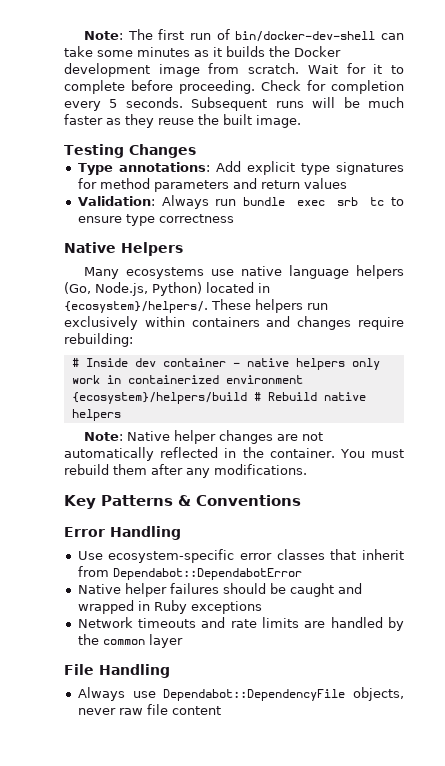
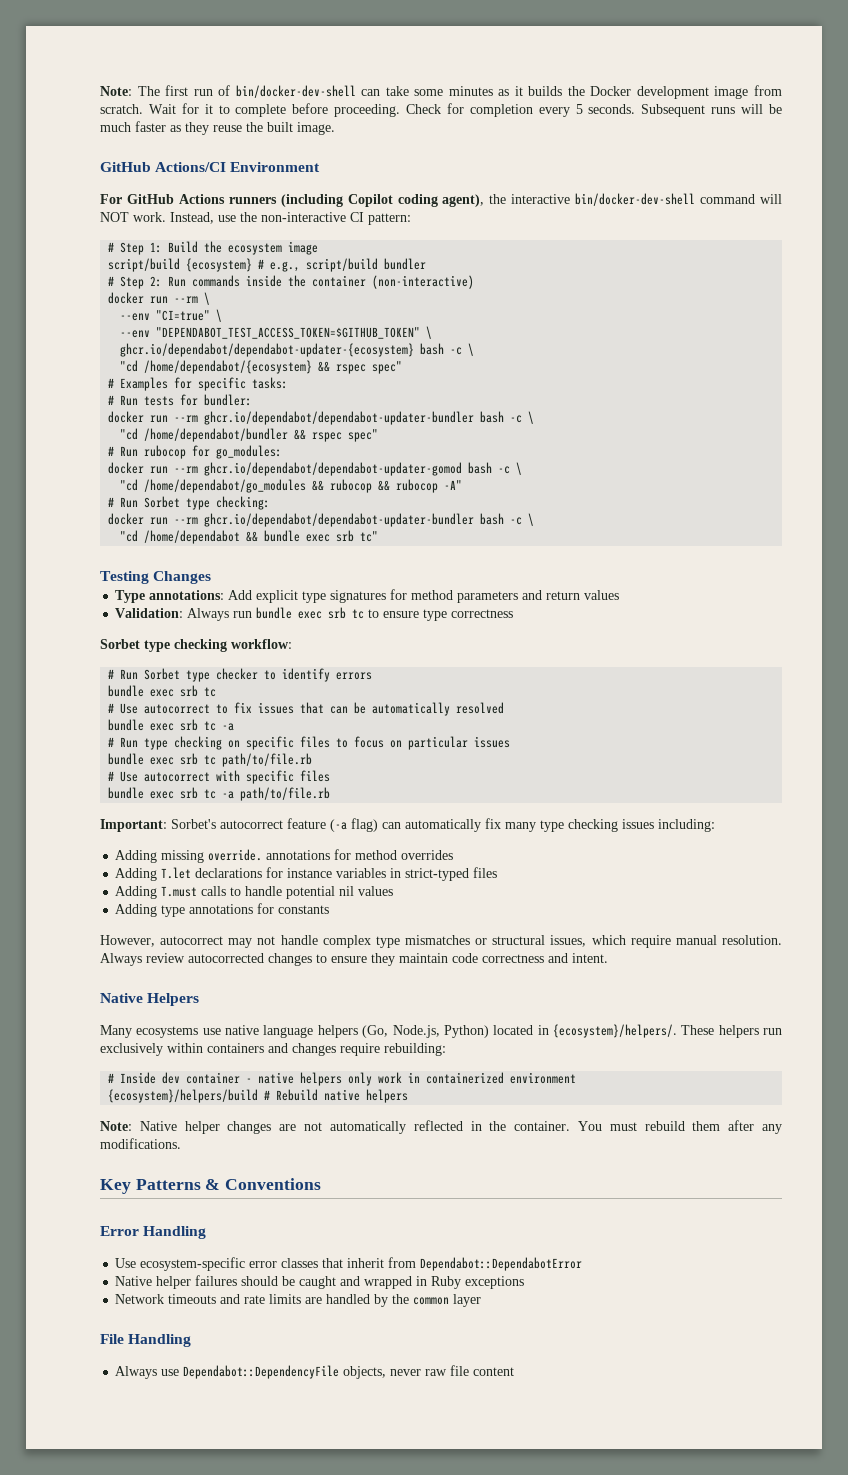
+ GitHub Actions/CI Environment
+ For GitHub Actions runners (including Copilot coding agent), the interactive bin/docker-dev-shell command will NOT work. Instead, use the non-interactive CI pattern:
+ # Step 1: Build the ecosystem image
+ script/build {ecosystem} # e.g., script/build bundler
+ # Step 2: Run commands inside the container (non-interactive)
+ docker run --rm \
+ --env "CI=true" \
+ --env "DEPENDABOT_TEST_ACCESS_TOKEN=$GITHUB_TOKEN" \
+ ghcr.io/dependabot/dependabot-updater-{ecosystem} bash -c \
+ "cd /home/dependabot/{ecosystem} && rspec spec"
+ # Examples for specific tasks:
+ # Run tests for bundler:
+ docker run --rm ghcr.io/dependabot/dependabot-updater-bundler bash -c \
+ "cd /home/dependabot/bundler && rspec spec"
+ # Run rubocop for go_modules:
+ docker run --rm ghcr.io/dependabot/dependabot-updater-gomod bash -c \
+ "cd /home/dependabot/go_modules && rubocop && rubocop -A"
+ # Run Sorbet type checking:
+ docker run --rm ghcr.io/dependabot/dependabot-updater-bundler bash -c \
+ "cd /home/dependabot && bundle exec srb tc"
+ Sorbet type checking workflow:
+ # Run Sorbet type checker to identify errors
+ bundle exec srb tc
+ # Use autocorrect to fix issues that can be automatically resolved
+ bundle exec srb tc -a
+ # Run type checking on specific files to focus on particular issues
+ bundle exec srb tc path/to/file.rb
+ # Use autocorrect with specific files
+ bundle exec srb tc -a path/to/file.rb
+ Important: Sorbet's autocorrect feature (-a flag) can automatically fix many type checking issues including:
+ Adding missing override. annotations for method overrides
+ Adding T.let declarations for instance variables in strict-typed files
+ Adding T.must calls to handle potential nil values
+ Adding type annotations for constants
+ However, autocorrect may not handle complex type mismatches or structural issues, which require manual resolution. Always review autocorrected changes to ensure they maintain code correctness and intent.

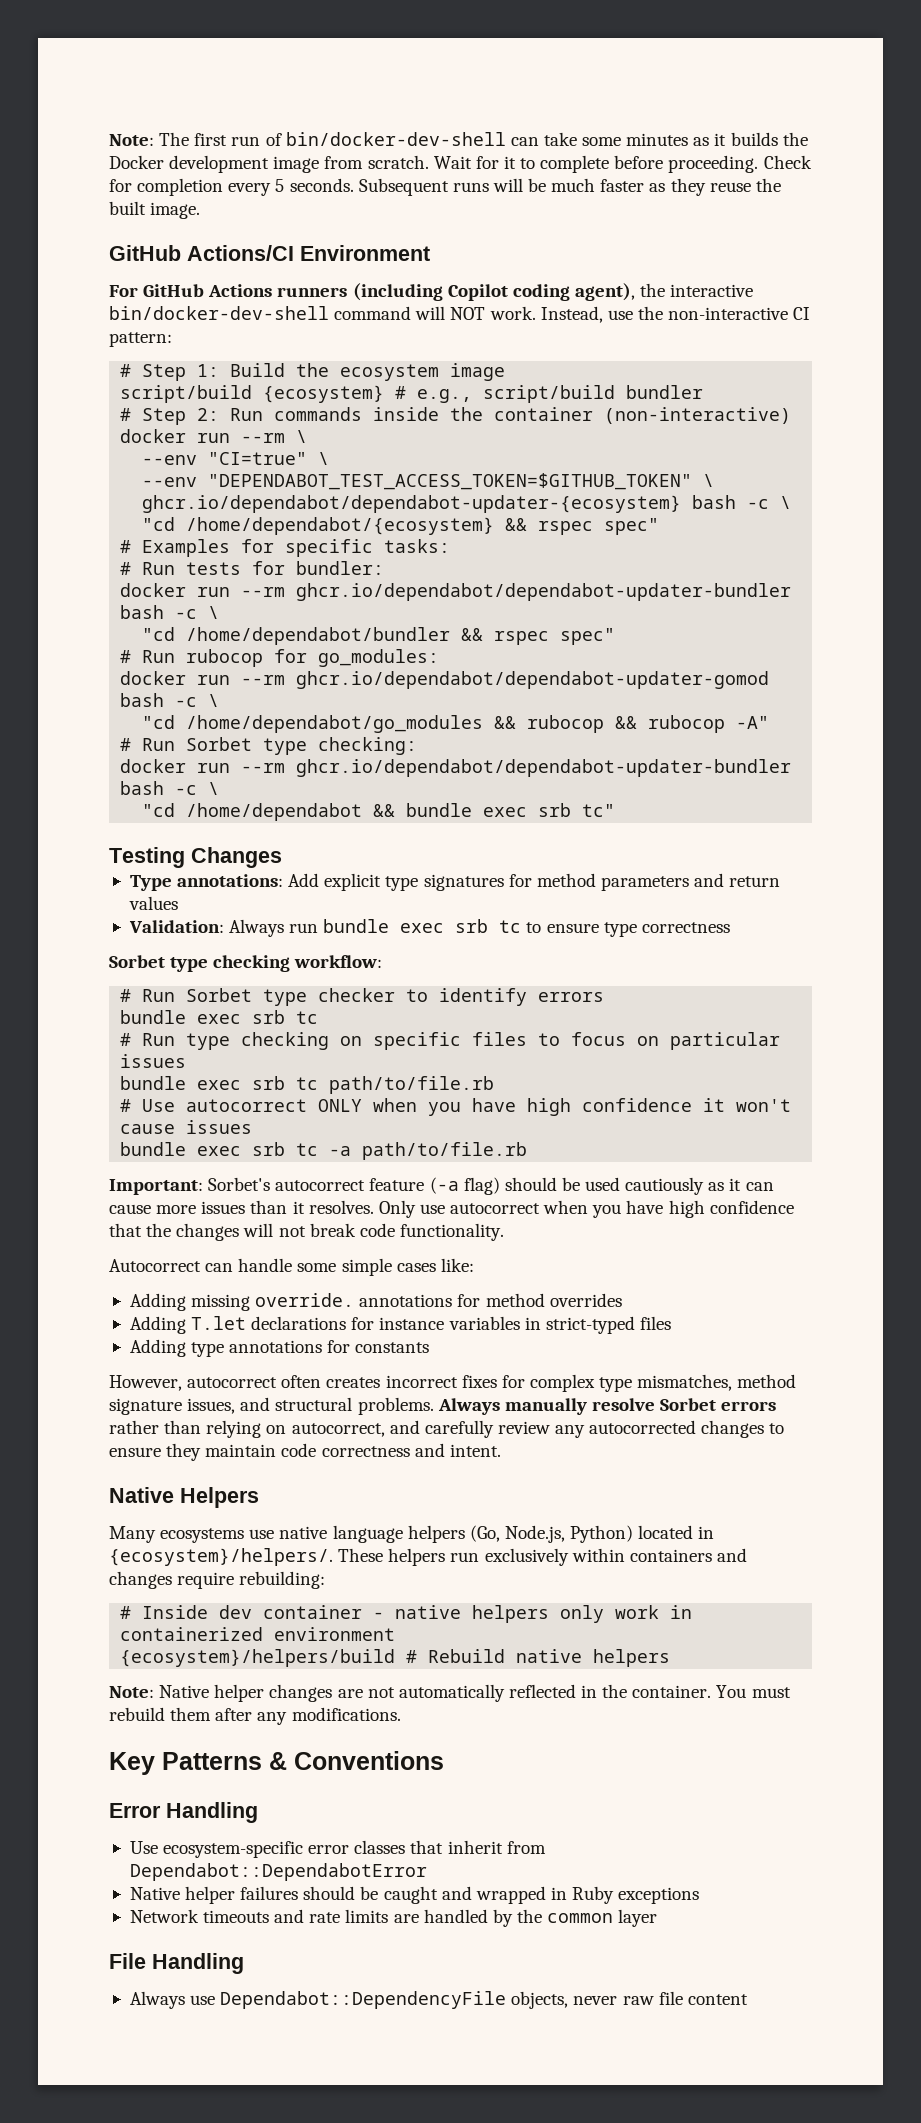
- # Use autocorrect to fix issues that can be automatically resolved
- bundle exec srb tc -a
- # Use autocorrect with specific files
+ # Use autocorrect ONLY when you have high confidence it won't cause issues
- Important: Sorbet's autocorrect feature (-a flag) can automatically fix many type checking issues including:
+ Important: Sorbet's autocorrect feature (-a flag) should be used cautiously as it can cause more issues than it resolves. Only use autocorrect when you have high confidence that the changes will not break code functionality.
+ Autocorrect can handle some simple cases like:
- Adding T.must calls to handle potential nil values
- However, autocorrect may not handle complex type mismatches or structural issues, which require manual resolution. Always review autocorrected changes to ensure they maintain code correctness and intent.
+ However, autocorrect often creates incorrect fixes for complex type mismatches, method signature issues, and structural problems. Always manually resolve Sorbet errors rather than relying on autocorrect, and carefully review any autocorrected changes to ensure they maintain code correctness and intent.

